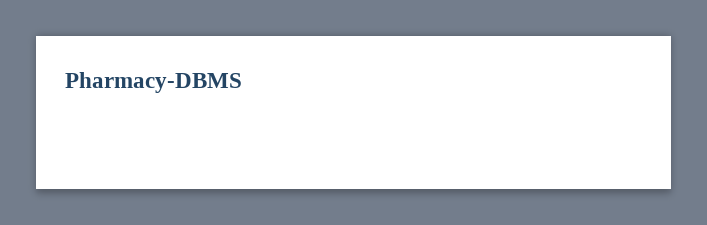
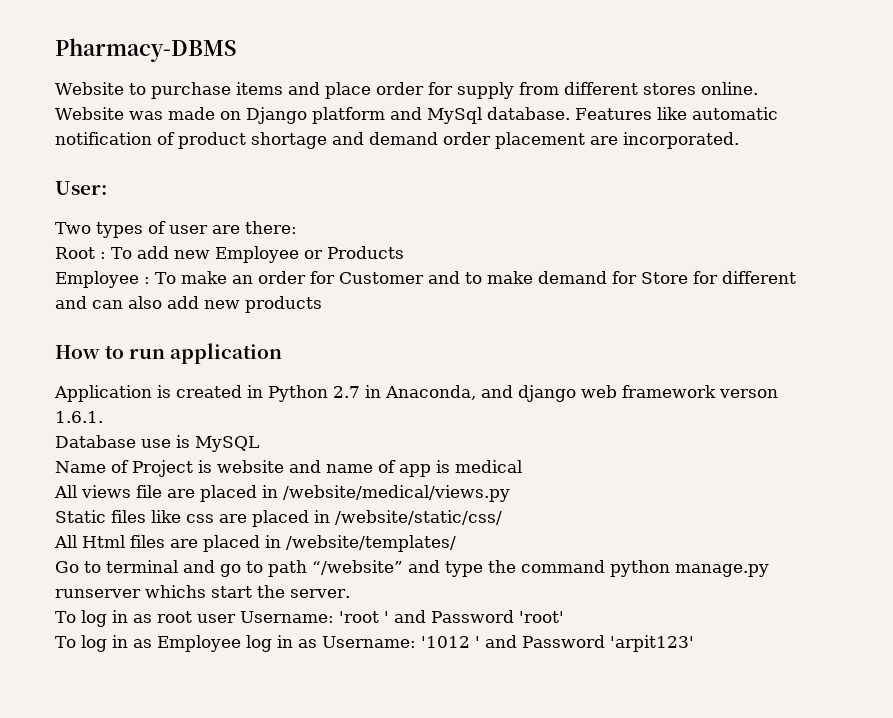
+ Website to purchase items and place order for supply from different stores online. Website was made on Django platform and MySql database. Features like automatic notification of product shortage and demand order placement are incorporated.
+ User:
+ Two types of user are there:
+ Root : To add new Employee or Products
+ Employee : To make an order for Customer and to make demand for Store for different and can also add new products
+ How to run application
+ Application is created in Python 2.7 in Anaconda, and django web framework verson 1.6.1.
+ Database use is MySQL
+ Name of Project is website and name of app is medical
+ All views file are placed in /website/medical/views.py
+ Static files like css are placed in /website/static/css/
+ All Html files are placed in /website/templates/
+ Go to terminal and go to path “/website” and type the command python manage.py runserver whichs start the server.
+ To log in as root user Username: 'root ' and Password 'root'
+ To log in as Employee log in as Username: '1012 ' and Password 'arpit123'

